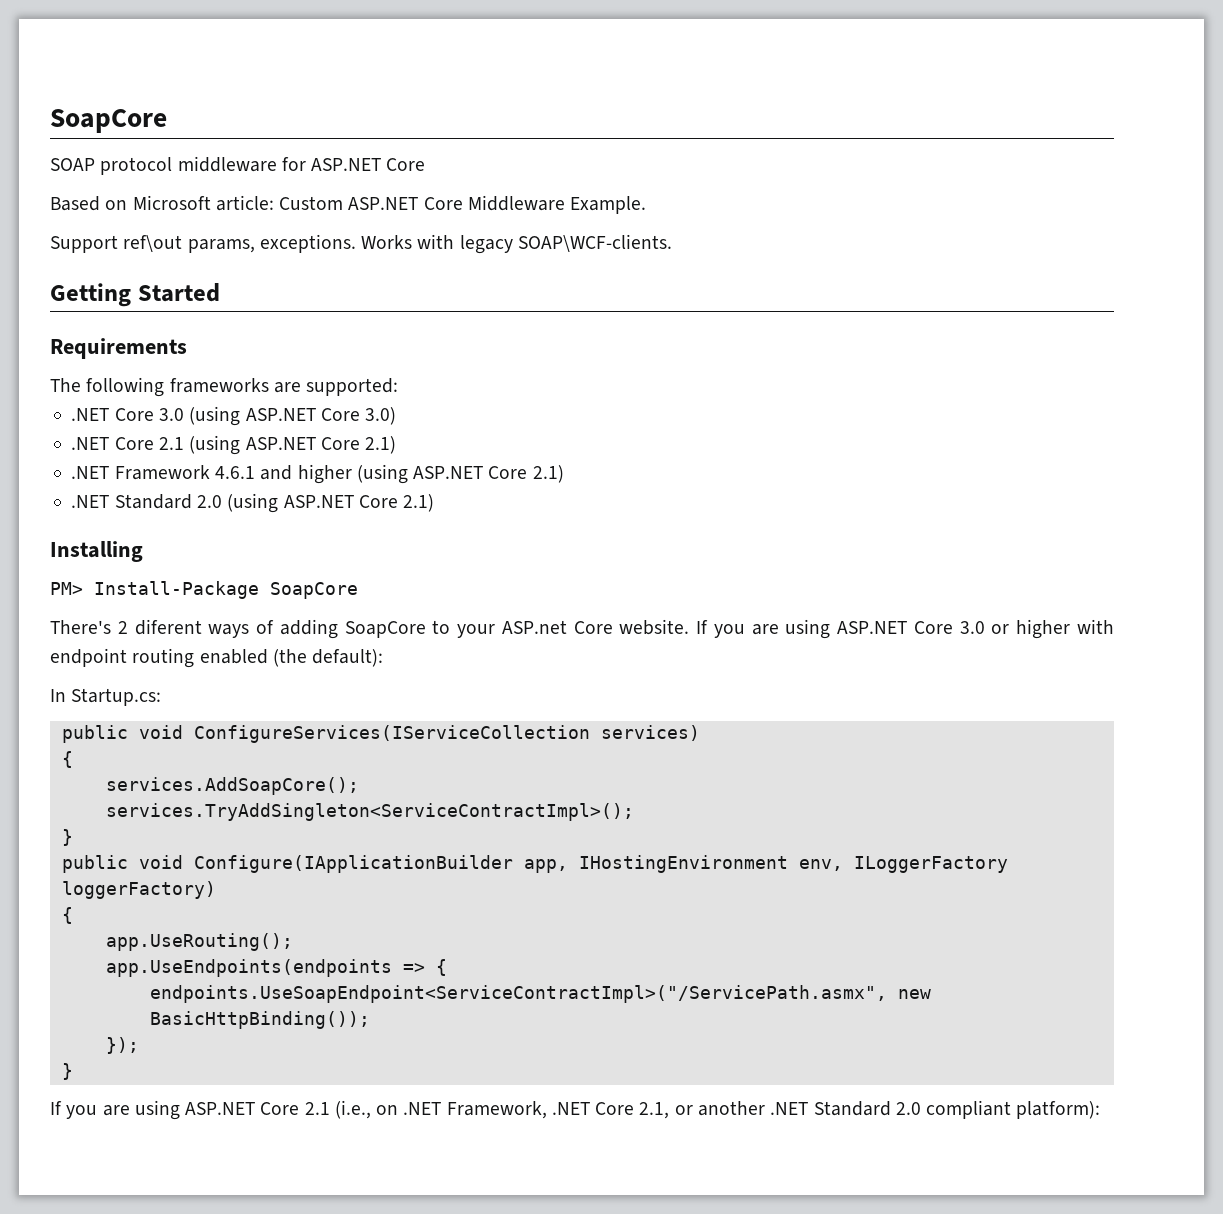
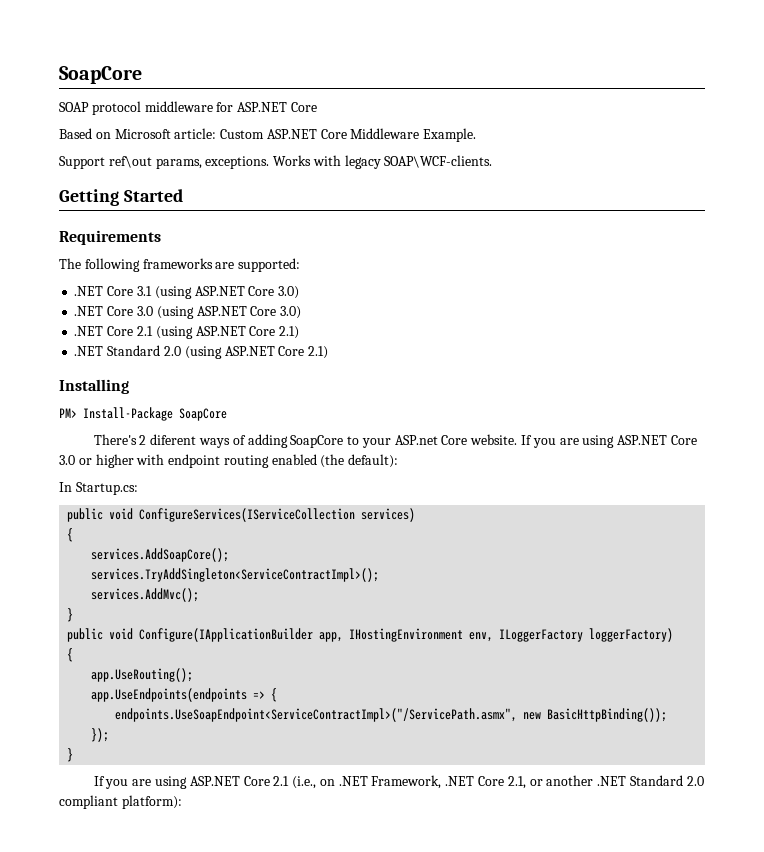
+ .NET Core 3.1 (using ASP.NET Core 3.0)
- .NET Framework 4.6.1 and higher (using ASP.NET Core 2.1)
+ services.AddMvc();

